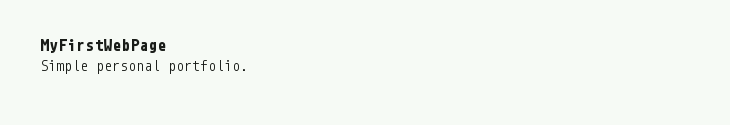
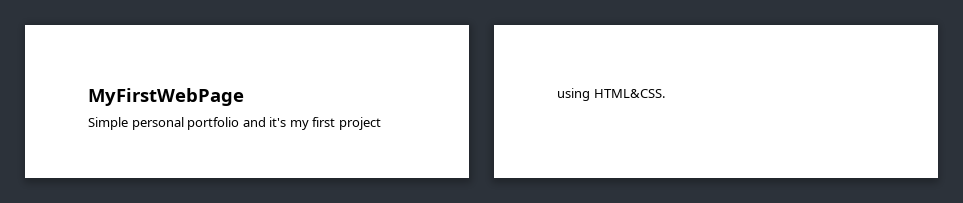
- Simple personal portfolio.
+ Simple personal portfolio and it's my first project using HTML&CSS.

